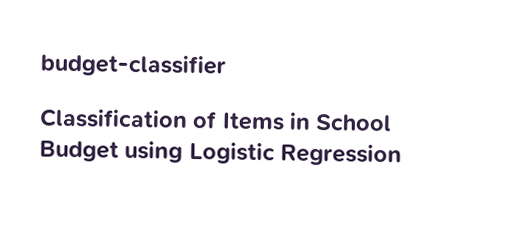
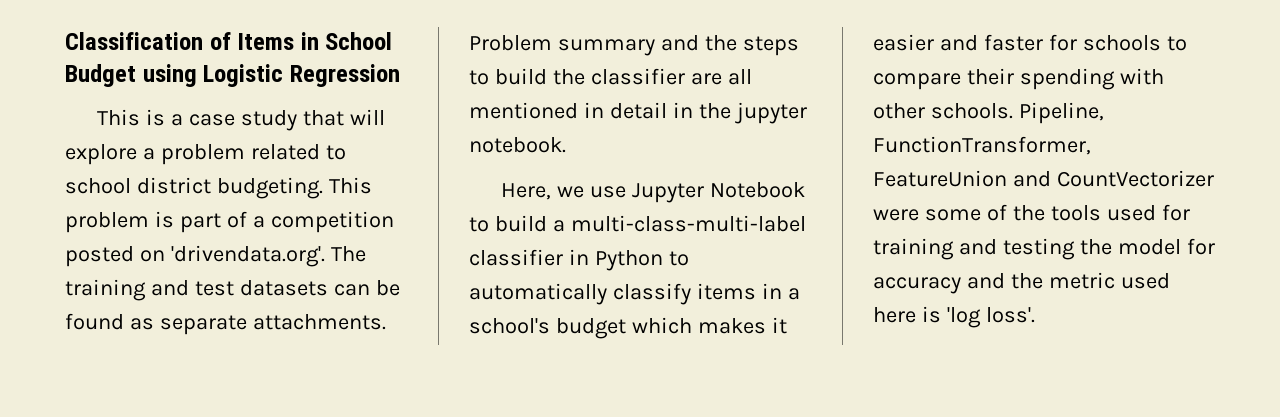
- budget-classifier
+ This is a case study that will explore a problem related to school district budgeting. This problem is part of a competition posted on 'drivendata.org'. The training and test datasets can be found as separate attachments. Problem summary and the steps to build the classifier are all mentioned in detail in the jupyter notebook.
+ Here, we use Jupyter Notebook to build a multi-class-multi-label classifier in Python to automatically classify items in a school's budget which makes it easier and faster for schools to compare their spending with other schools. Pipeline, FunctionTransformer, FeatureUnion and CountVectorizer were some of the tools used for training and testing the model for accuracy and the metric used here is 'log loss'.

